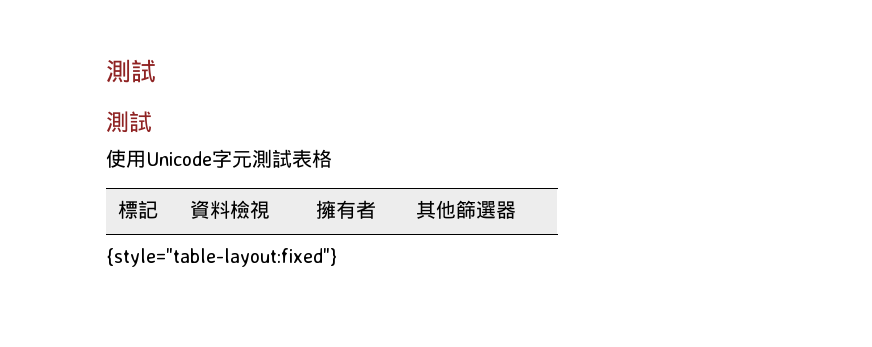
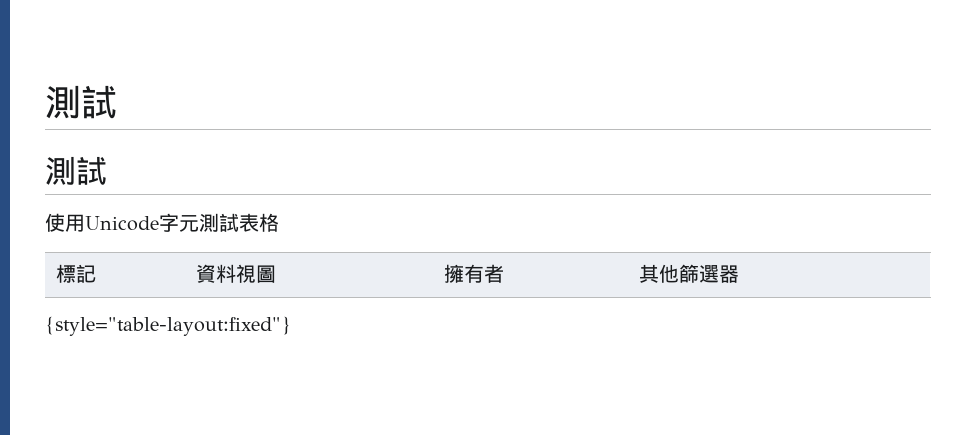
- 標記 | 資料檢視 | 擁有者 | 其他篩選器
+ 標記 | 資料視圖 | 擁有者 | 其他篩選器

